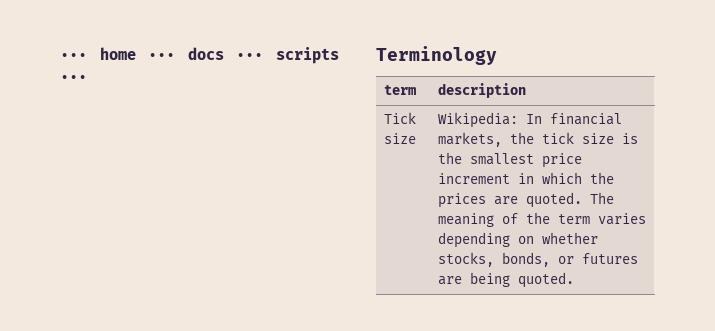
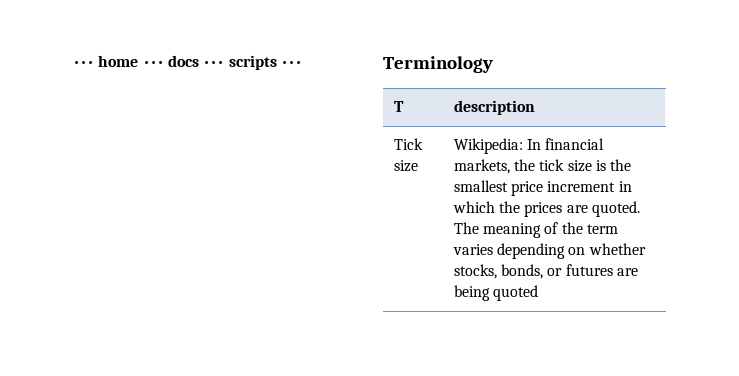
- term | description
+ T | description
- Tick size | Wikipedia: In financial markets, the tick size is the smallest price increment in which the prices are quoted. The meaning of the term varies depending on whether stocks, bonds, or futures are being quoted.
+ Tick size | Wikipedia: In financial markets, the tick size is the smallest price increment in which the prices are quoted. The meaning of the term varies depending on whether stocks, bonds, or futures are being quoted

